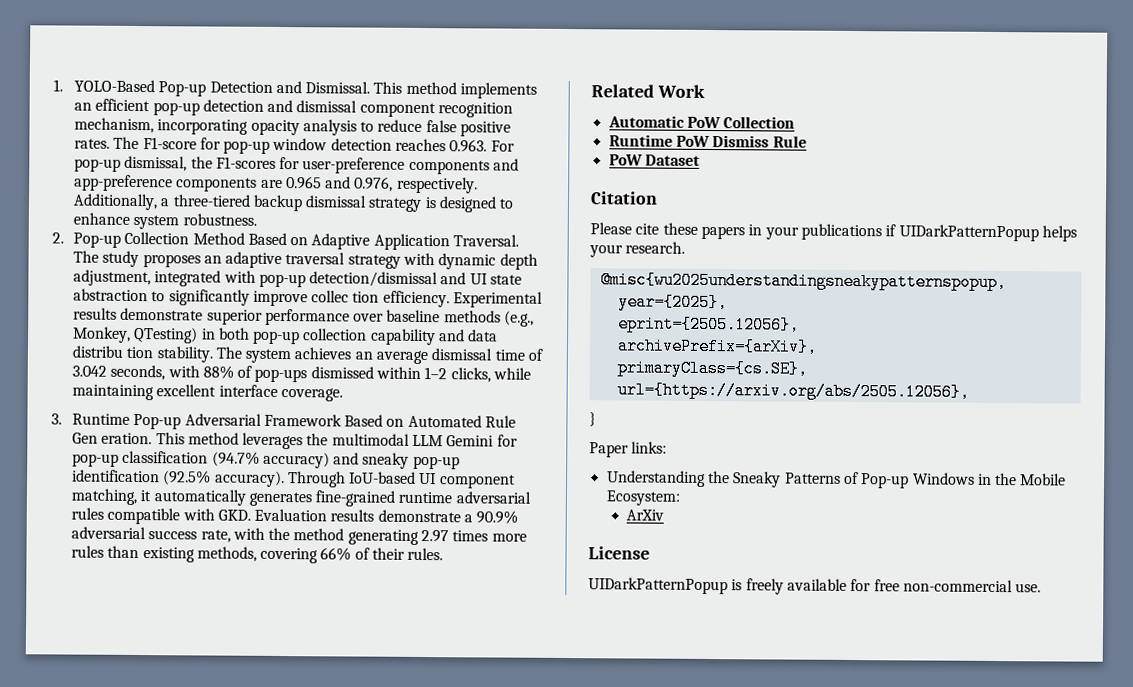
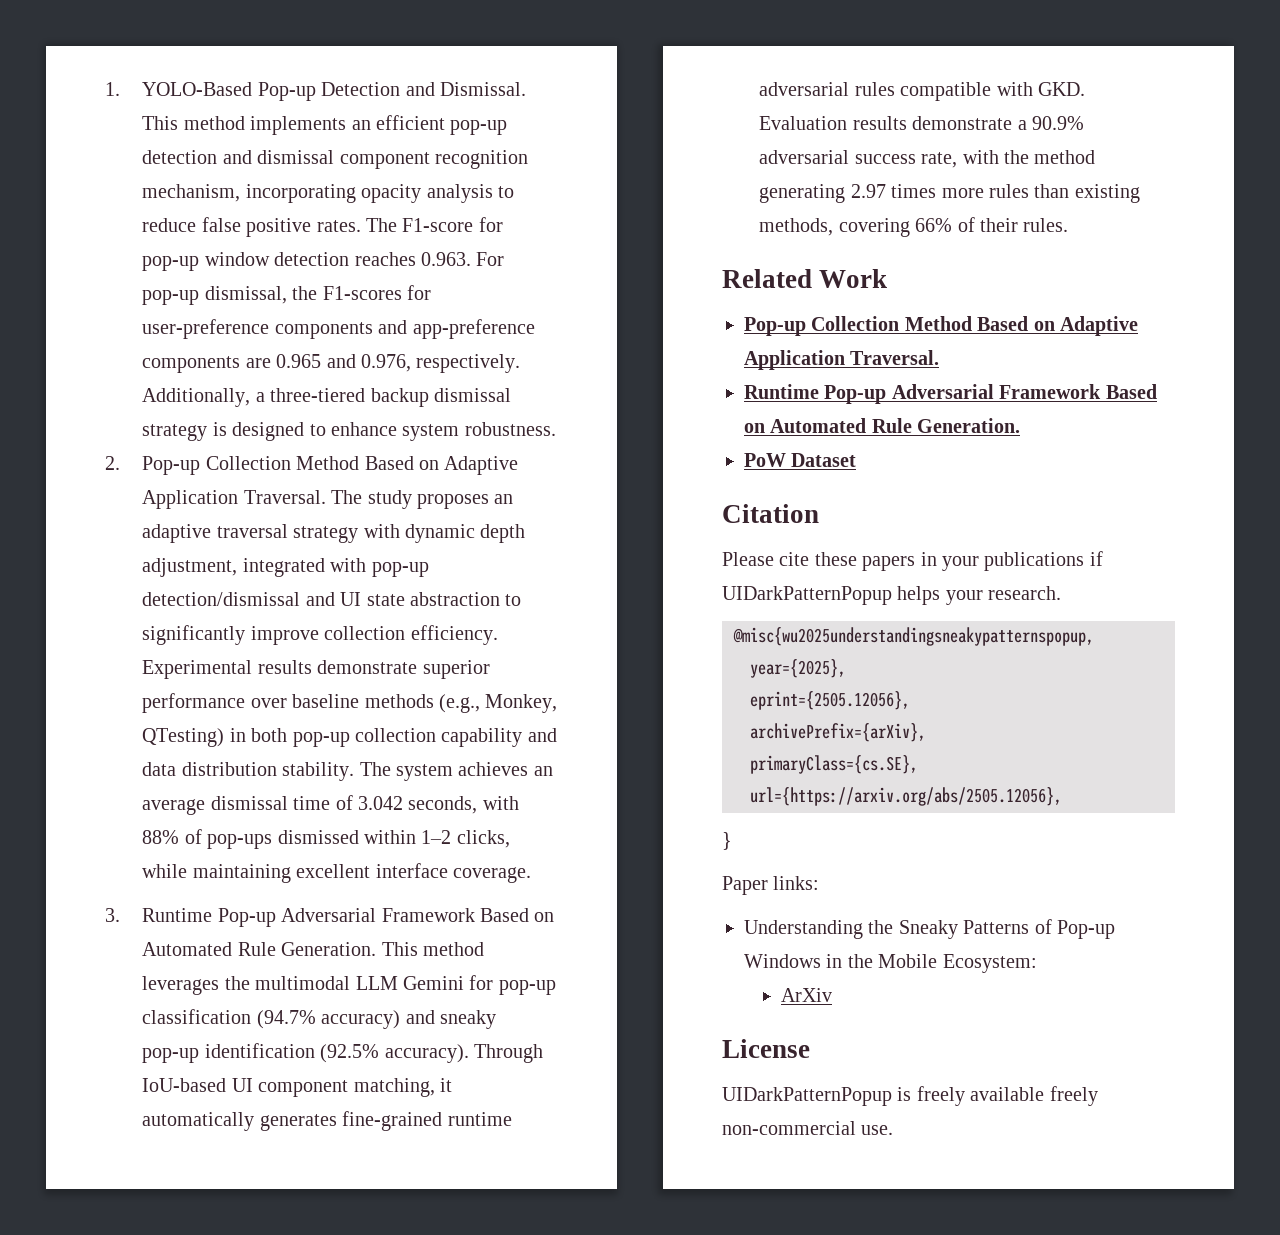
- The study proposes an adaptive traversal strategy with dynamic depth adjustment, integrated with pop-up detection/dismissal and UI state abstraction to significantly improve collec tion efficiency.
+ The study proposes an adaptive traversal strategy with dynamic depth adjustment, integrated with pop-up detection/dismissal and UI state abstraction to significantly improve collection efficiency.
- Experimental results demonstrate superior performance over baseline methods (e.g., Monkey, QTesting) in both pop-up collection capability and data distribu tion stability.
+ Experimental results demonstrate superior performance over baseline methods (e.g., Monkey, QTesting) in both pop-up collection capability and data distribution stability.
- 3. Runtime Pop-up Adversarial Framework Based on Automated Rule Gen eration.
+ 3. Runtime Pop-up Adversarial Framework Based on Automated Rule Generation.
  Related Work
- Automatic PoW Collection
- Runtime PoW Dismiss Rule
+ Pop-up Collection Method Based on Adaptive Application Traversal.
+ Runtime Pop-up Adversarial Framework Based on Automated Rule Generation.
- UIDarkPatternPopup is freely available for free non-commercial use.
+ UIDarkPatternPopup is freely available freely non-commercial use.

